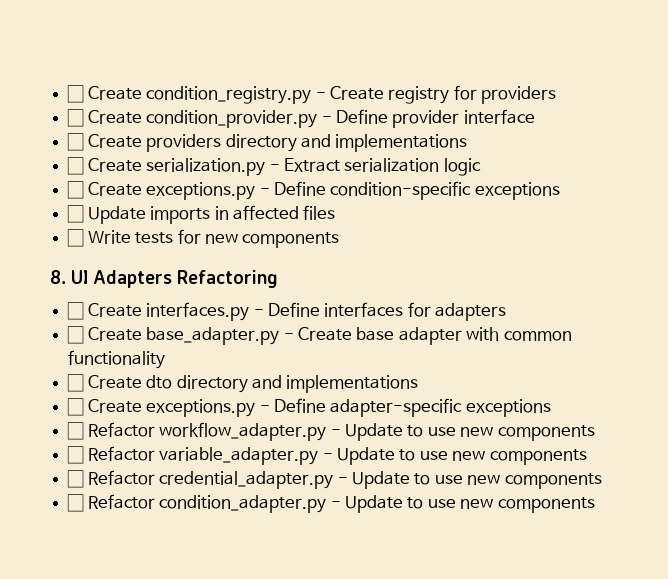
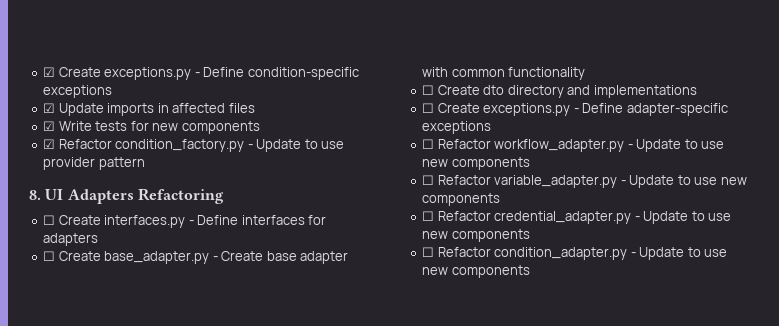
- ☐ Create condition_registry.py - Create registry for providers
- ☐ Create condition_provider.py - Define provider interface
- ☐ Create providers directory and implementations
- ☐ Create serialization.py - Extract serialization logic
- ☐ Create exceptions.py - Define condition-specific exceptions
+ ☑ Create exceptions.py - Define condition-specific exceptions
- ☐ Update imports in affected files
+ ☑ Update imports in affected files
- ☐ Write tests for new components
+ ☑ Write tests for new components
+ ☑ Refactor condition_factory.py - Update to use provider pattern

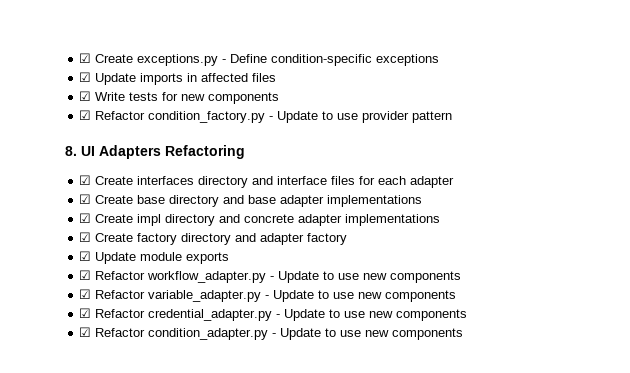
- ☐ Create interfaces.py - Define interfaces for adapters
- ☐ Create base_adapter.py - Create base adapter with common functionality
- ☐ Create dto directory and implementations
- ☐ Create exceptions.py - Define adapter-specific exceptions
- ☐ Refactor workflow_adapter.py - Update to use new components
+ ☑ Create interfaces directory and interface files for each adapter
+ ☑ Create base directory and base adapter implementations
+ ☑ Create impl directory and concrete adapter implementations
+ ☑ Create factory directory and adapter factory
+ ☑ Update module exports
+ ☑ Refactor workflow_adapter.py - Update to use new components
- ☐ Refactor variable_adapter.py - Update to use new components
+ ☑ Refactor variable_adapter.py - Update to use new components
- ☐ Refactor credential_adapter.py - Update to use new components
+ ☑ Refactor credential_adapter.py - Update to use new components
- ☐ Refactor condition_adapter.py - Update to use new components
+ ☑ Refactor condition_adapter.py - Update to use new components

